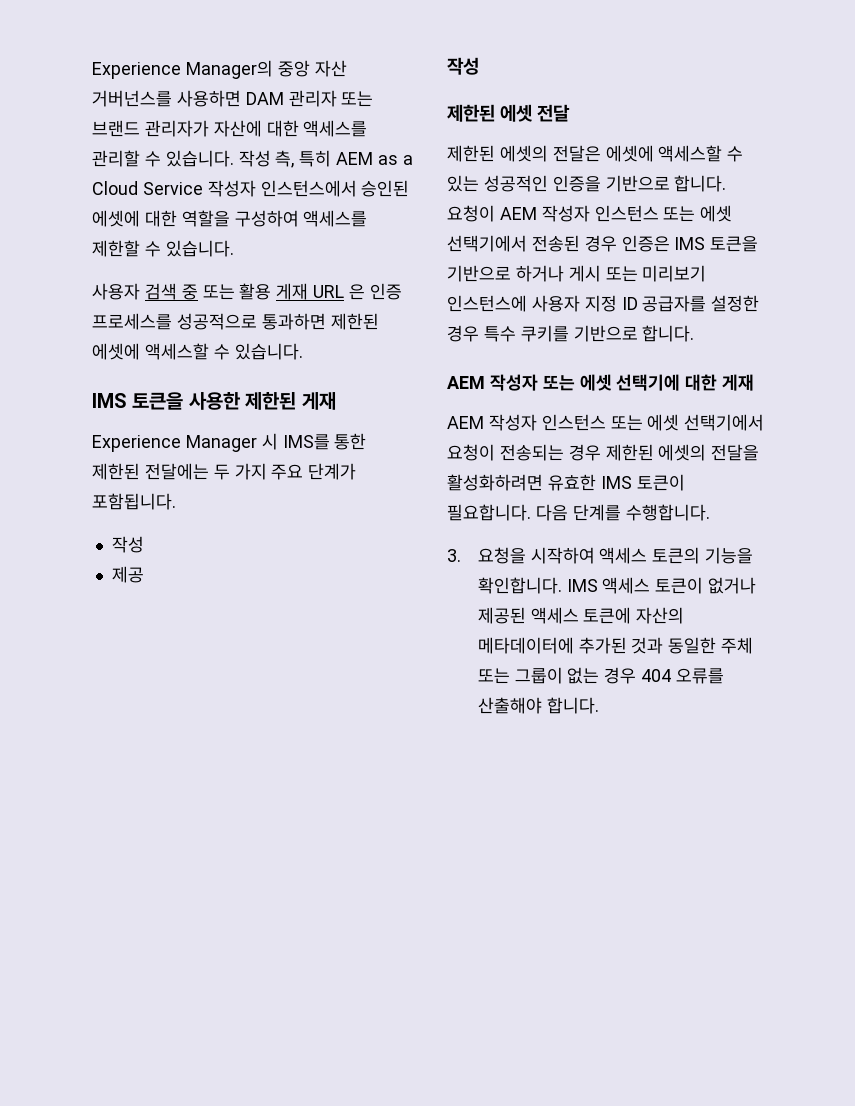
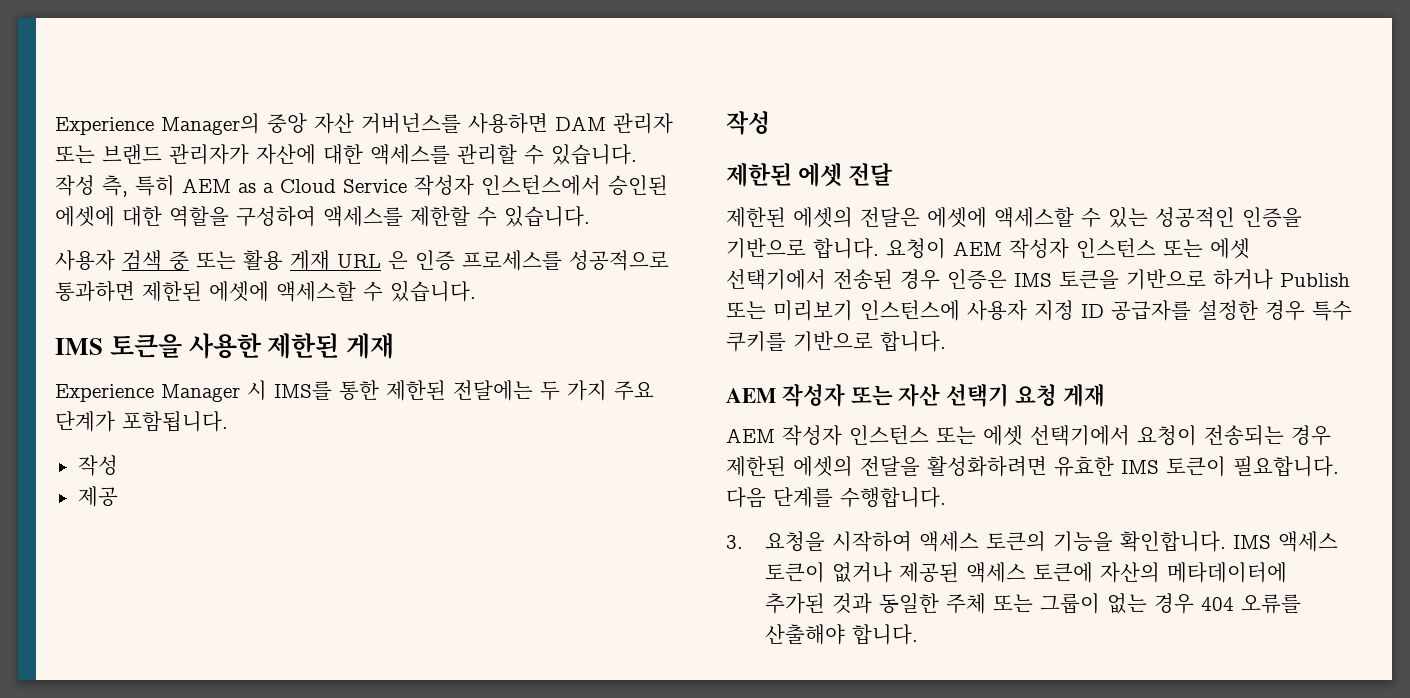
- 요청이 AEM 작성자 인스턴스 또는 에셋 선택기에서 전송된 경우 인증은 IMS 토큰을 기반으로 하거나 게시 또는 미리보기 인스턴스에 사용자 지정 ID 공급자를 설정한 경우 특수 쿠키를 기반으로 합니다.
+ 요청이 AEM 작성자 인스턴스 또는 에셋 선택기에서 전송된 경우 인증은 IMS 토큰을 기반으로 하거나 Publish 또는 미리보기 인스턴스에 사용자 지정 ID 공급자를 설정한 경우 특수 쿠키를 기반으로 합니다.
- AEM 작성자 또는 에셋 선택기에 대한 게재
+ AEM 작성자 또는 자산 선택기 요청 게재

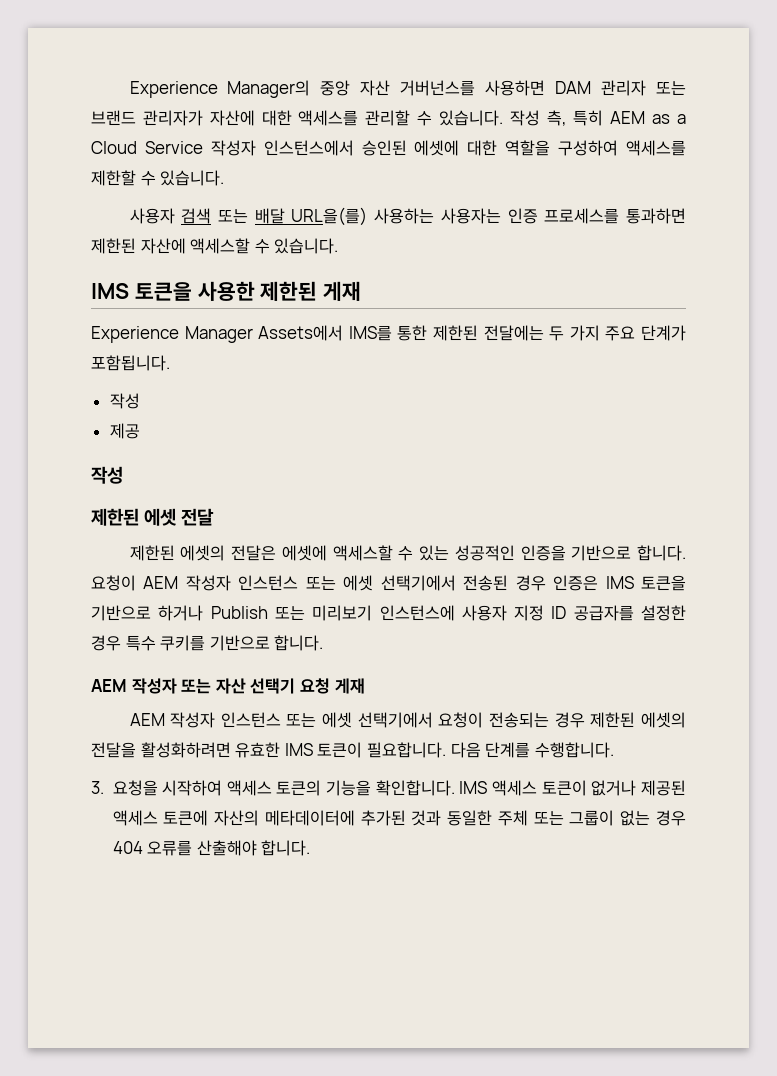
- 사용자 검색 중 또는 활용 게재 URL 은 인증 프로세스를 성공적으로 통과하면 제한된 에셋에 액세스할 수 있습니다.
+ 사용자 검색 또는 배달 URL을(를) 사용하는 사용자는 인증 프로세스를 통과하면 제한된 자산에 액세스할 수 있습니다.
- Experience Manager 시 IMS를 통한 제한된 전달에는 두 가지 주요 단계가 포함됩니다.
+ Experience Manager Assets에서 IMS를 통한 제한된 전달에는 두 가지 주요 단계가 포함됩니다.

